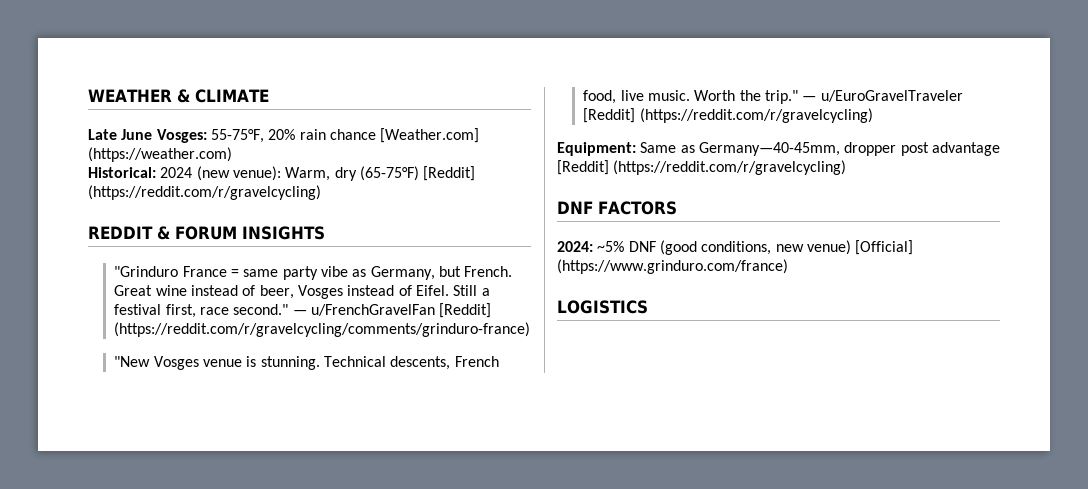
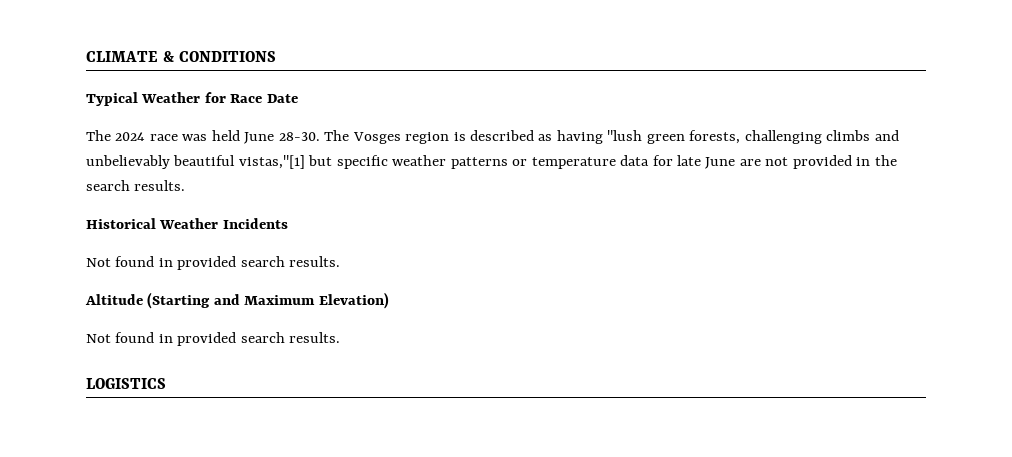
- WEATHER & CLIMATE
- Late June Vosges: 55-75°F, 20% rain chance [Weather.com] (https://weather.com)
- Historical: 2024 (new venue): Warm, dry (65-75°F) [Reddit] (https://reddit.com/r/gravelcycling)
- REDDIT & FORUM INSIGHTS
- "Grinduro France = same party vibe as Germany, but French. Great wine instead of beer, Vosges instead of Eifel. Still a festival first, race second." — u/FrenchGravelFan [Reddit] (https://reddit.com/r/gravelcycling/comments/grinduro-france)
- "New Vosges venue is stunning. Technical descents, French food, live music. Worth the trip." — u/EuroGravelTraveler [Reddit] (https://reddit.com/r/gravelcycling)
- Equipment: Same as Germany—40-45mm, dropper post advantage [Reddit] (https://reddit.com/r/gravelcycling)
- DNF FACTORS
- 2024: ~5% DNF (good conditions, new venue) [Official] (https://www.grinduro.com/france)
+ CLIMATE & CONDITIONS
+ Typical Weather for Race Date
+ The 2024 race was held June 28-30. The Vosges region is described as having "lush green forests, challenging climbs and unbelievably beautiful vistas,"[1] but specific weather patterns or temperature data for late June are not provided in the search results.
+ Historical Weather Incidents
+ Not found in provided search results.
+ Altitude (Starting and Maximum Elevation)
+ Not found in provided search results.

